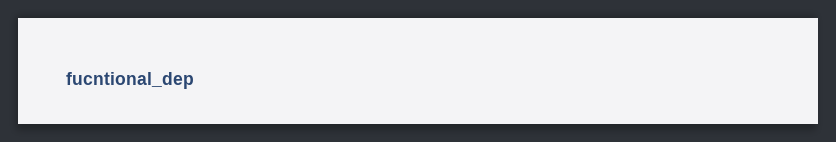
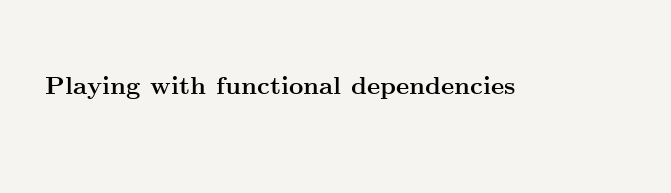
- fucntional_dep
+ Playing with functional dependencies

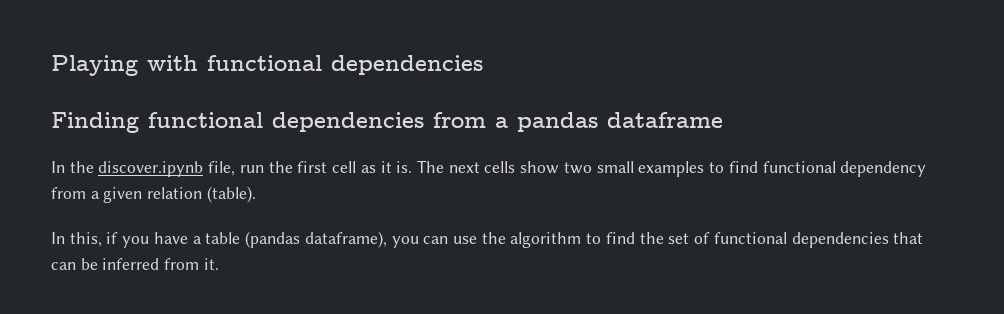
+ Finding functional dependencies from a pandas dataframe
+ In the discover.ipynb file, run the first cell as it is. The next cells show two small examples to find functional dependency from a given relation (table).
+ In this, if you have a table (pandas dataframe), you can use the algorithm to find the set of functional dependencies that can be inferred from it.

